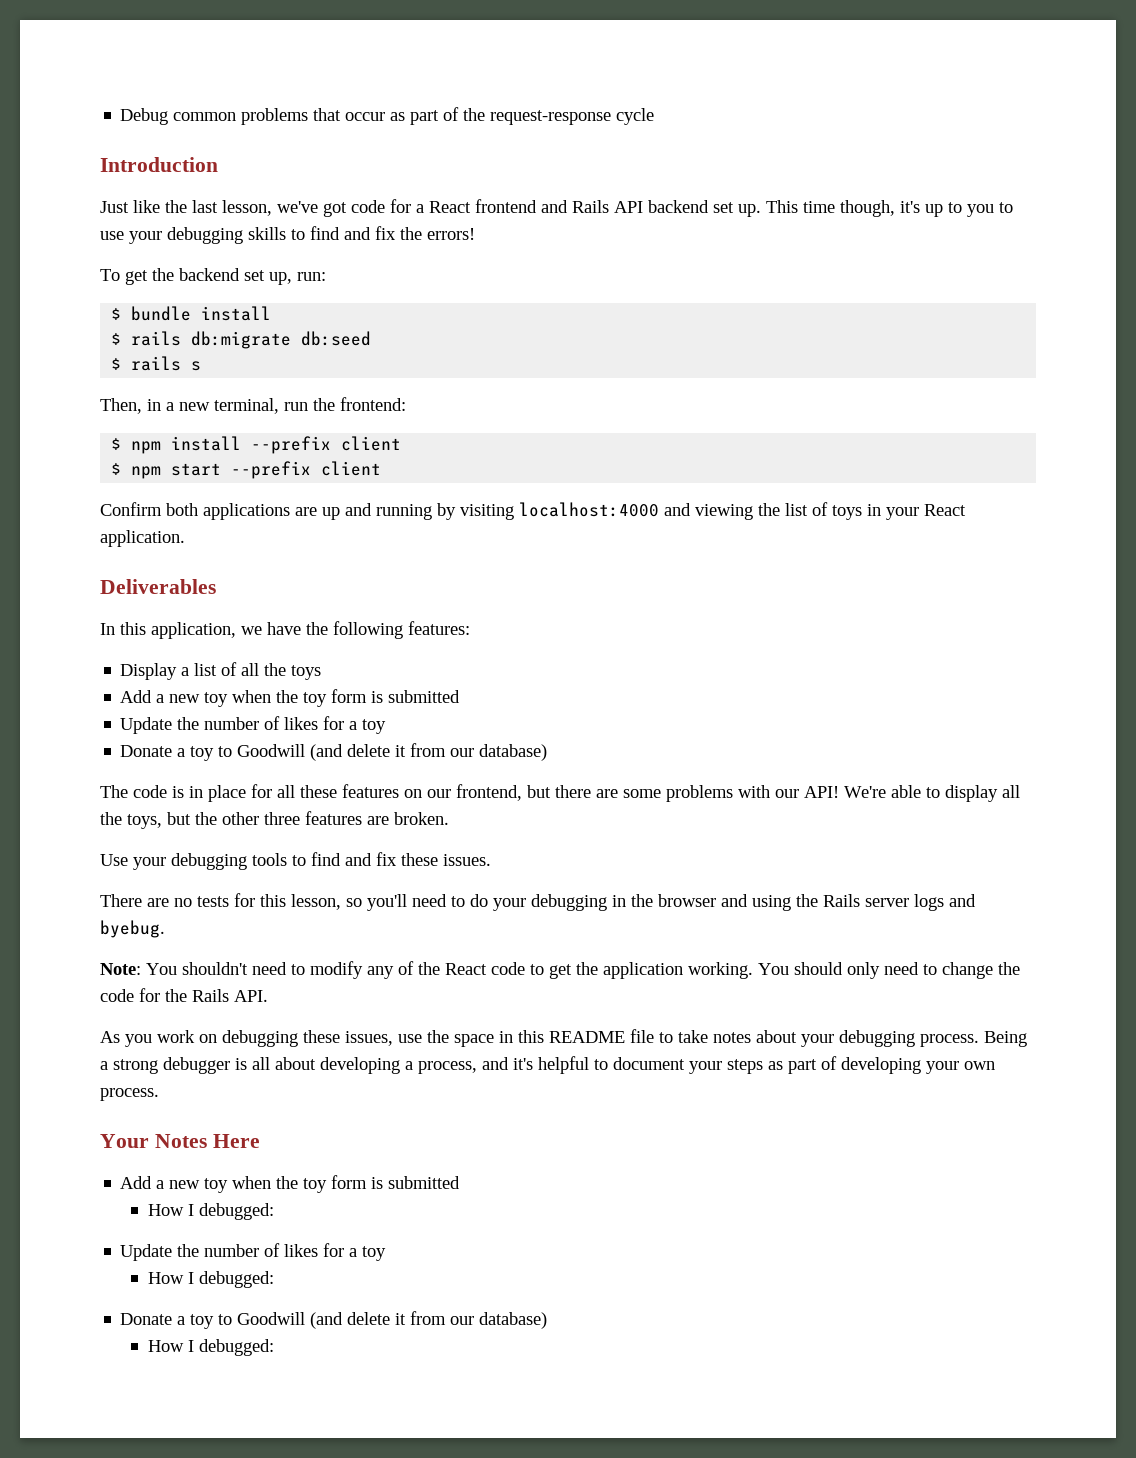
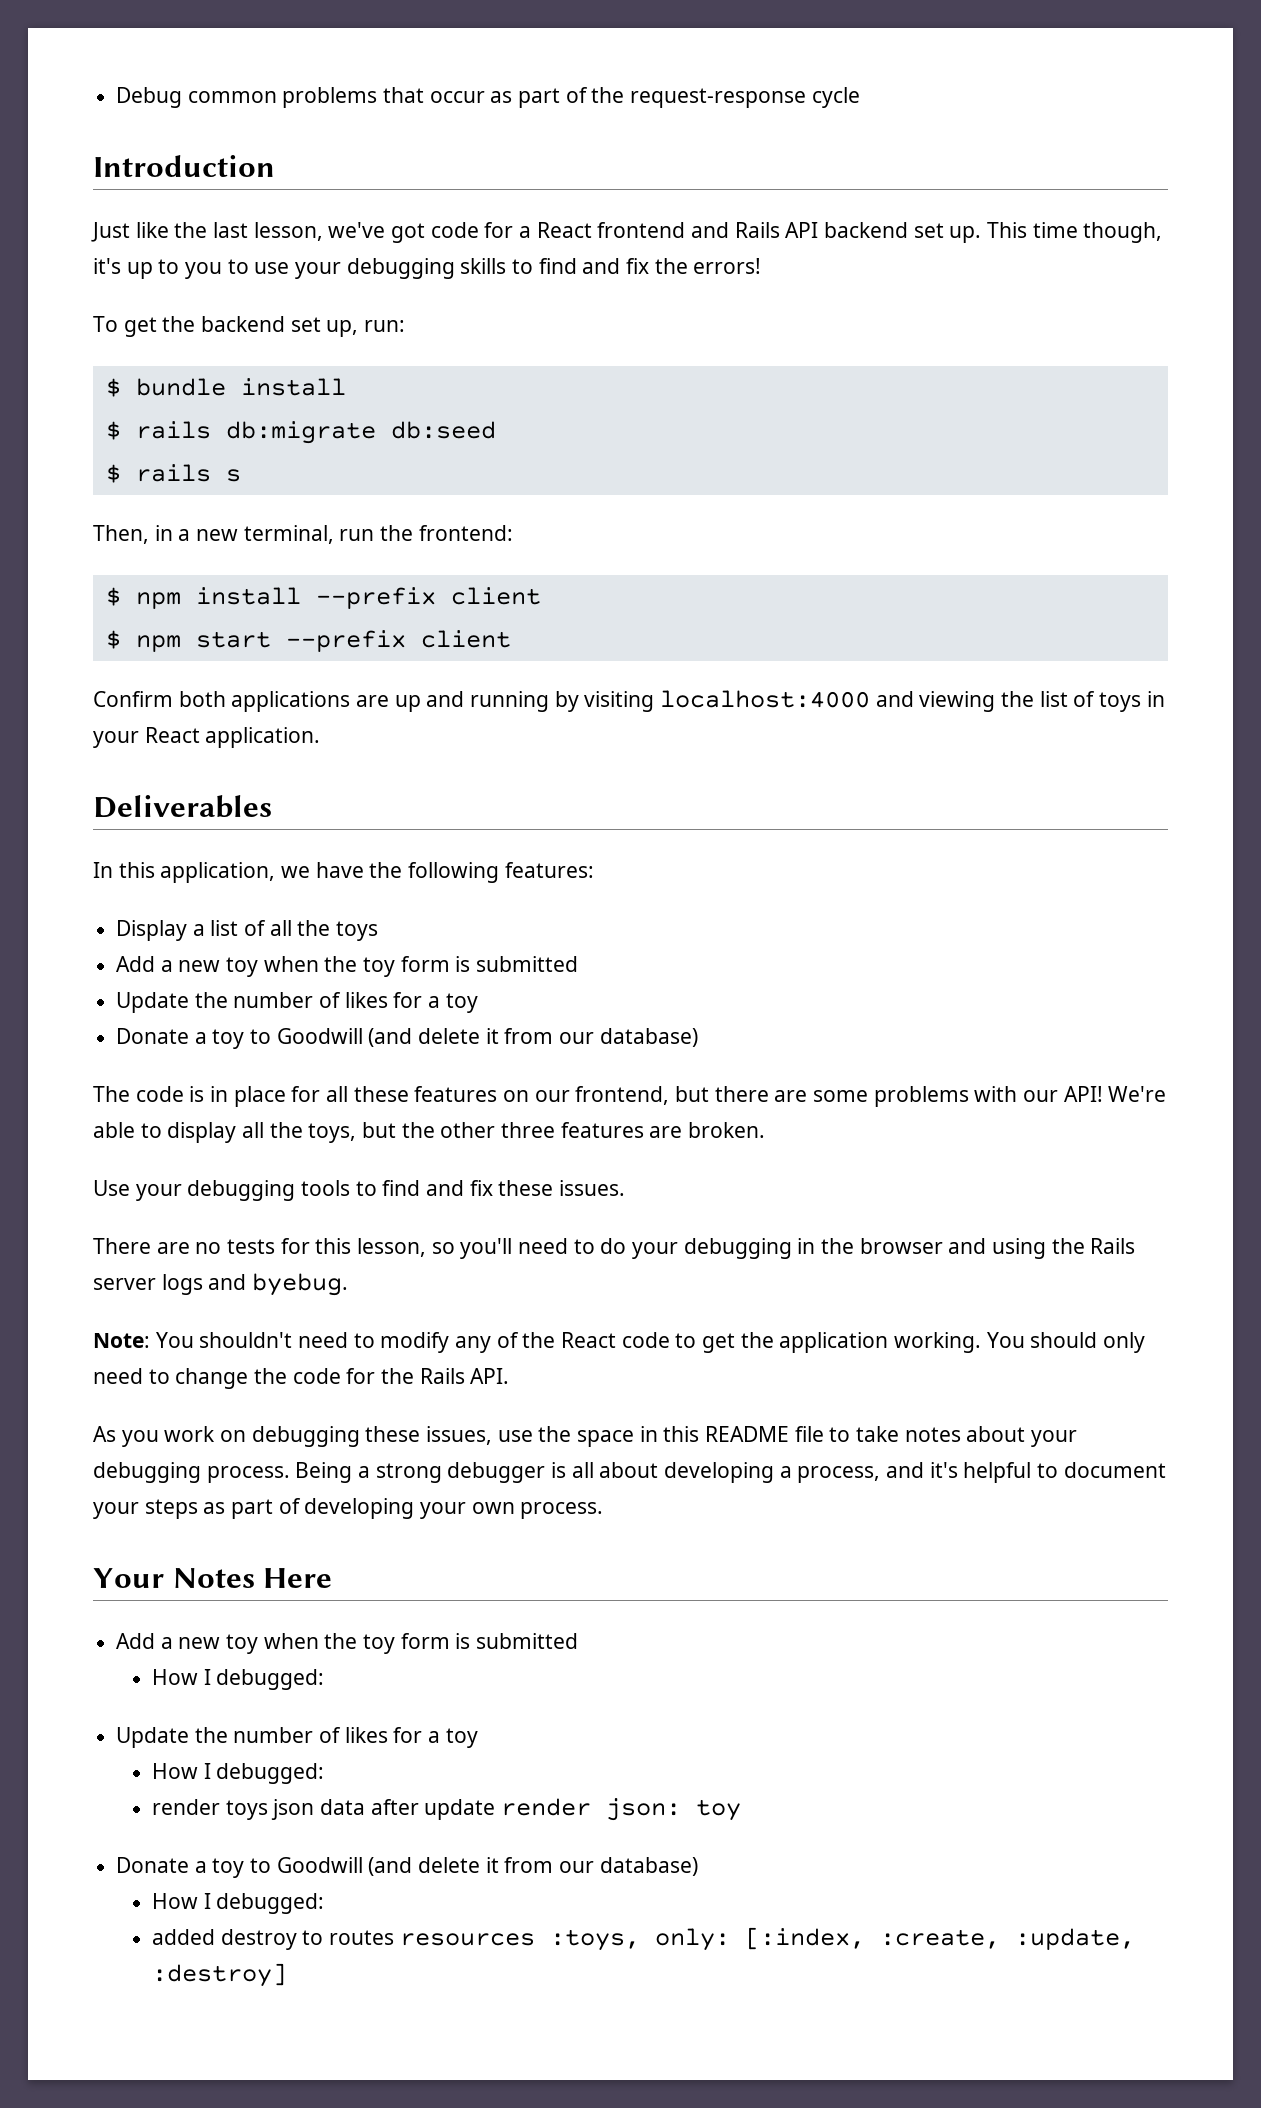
+ render toys json data after update render json: toy
+ added destroy to routes resources :toys, only: [:index, :create, :update, :destroy]

